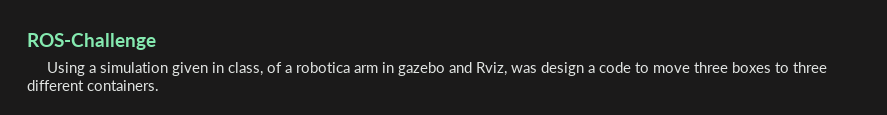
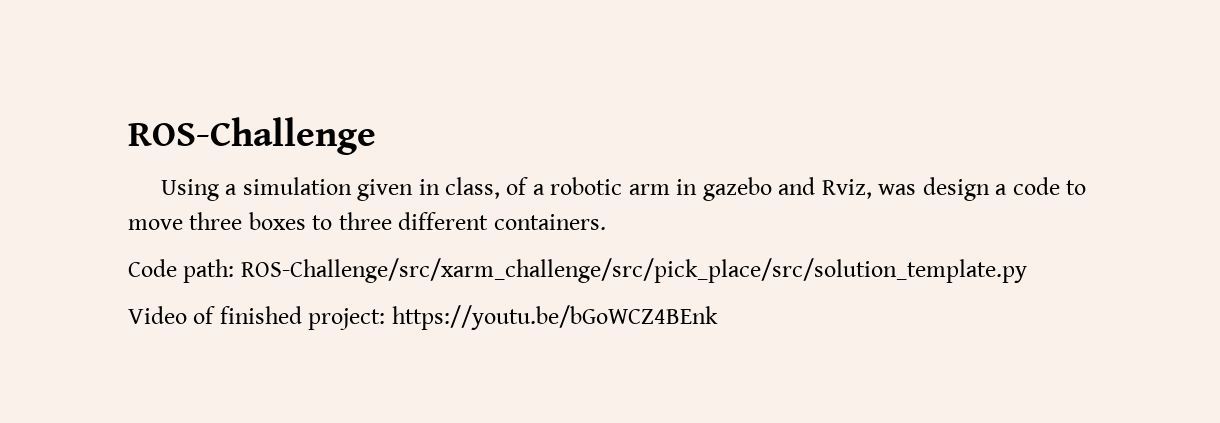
- Using a simulation given in class, of a robotica arm in gazebo and Rviz, was design a code to move three boxes to three different containers.
+ Using a simulation given in class, of a robotic arm in gazebo and Rviz, was design a code to move three boxes to three different containers.
+ Code path: ROS-Challenge/src/xarm_challenge/src/pick_place/src/solution_template.py
+ Video of finished project: https://youtu.be/bGoWCZ4BEnk

